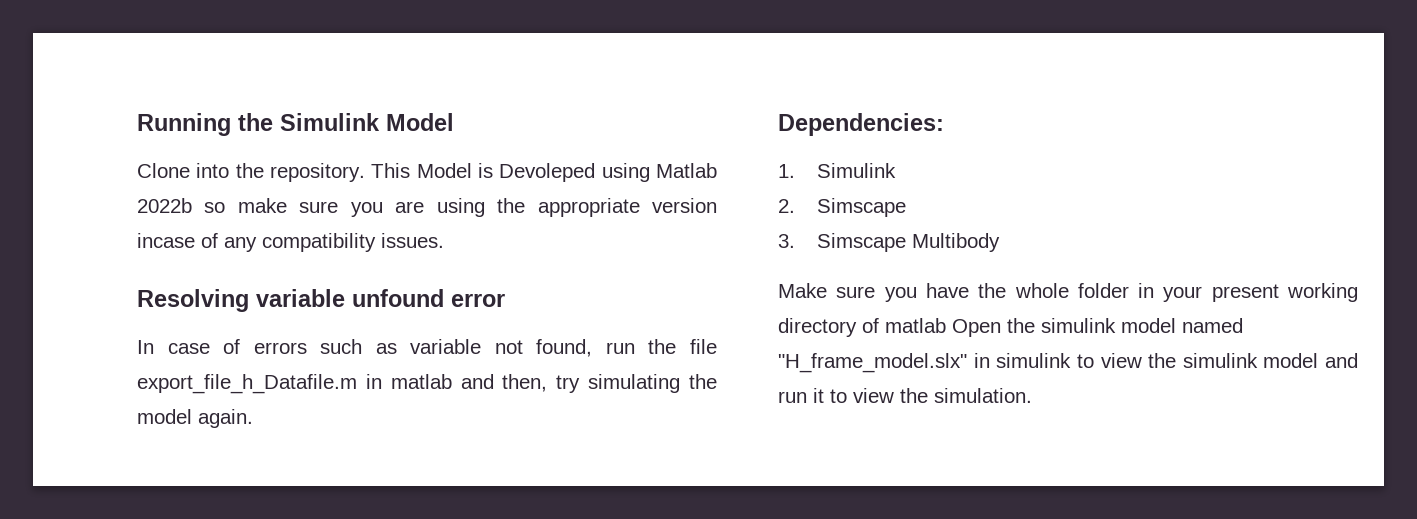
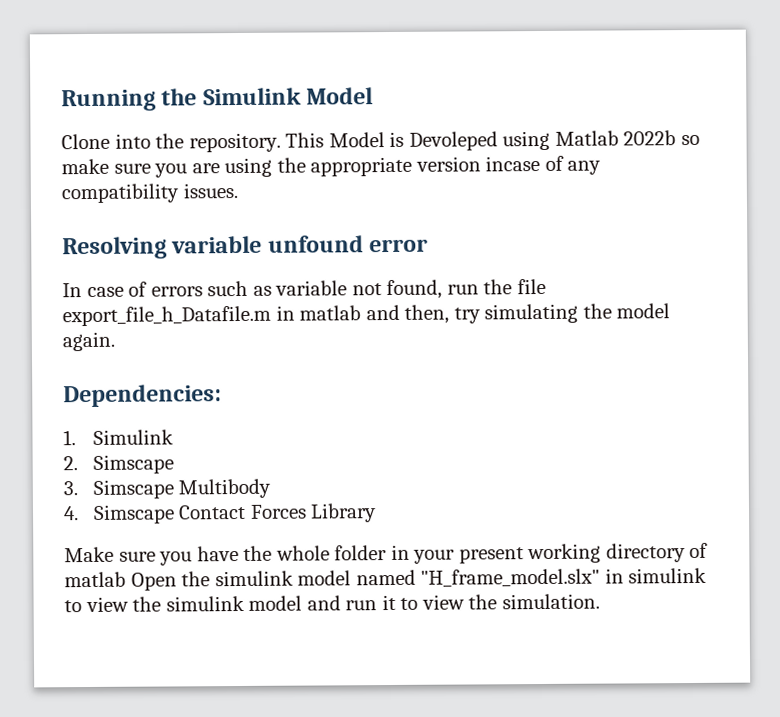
+ 4. Simscape Contact Forces Library

